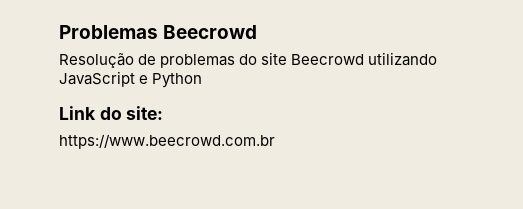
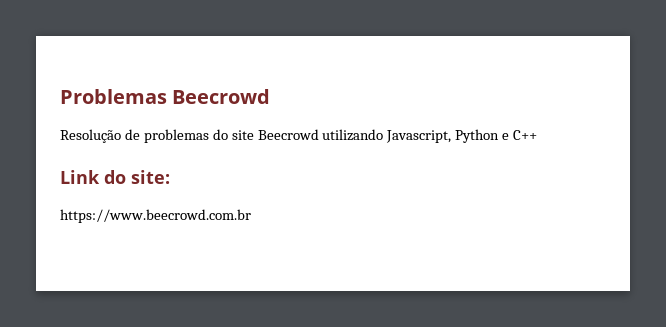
- Resolução de problemas do site Beecrowd utilizando JavaScript e Python
+ Resolução de problemas do site Beecrowd utilizando Javascript, Python e C++

